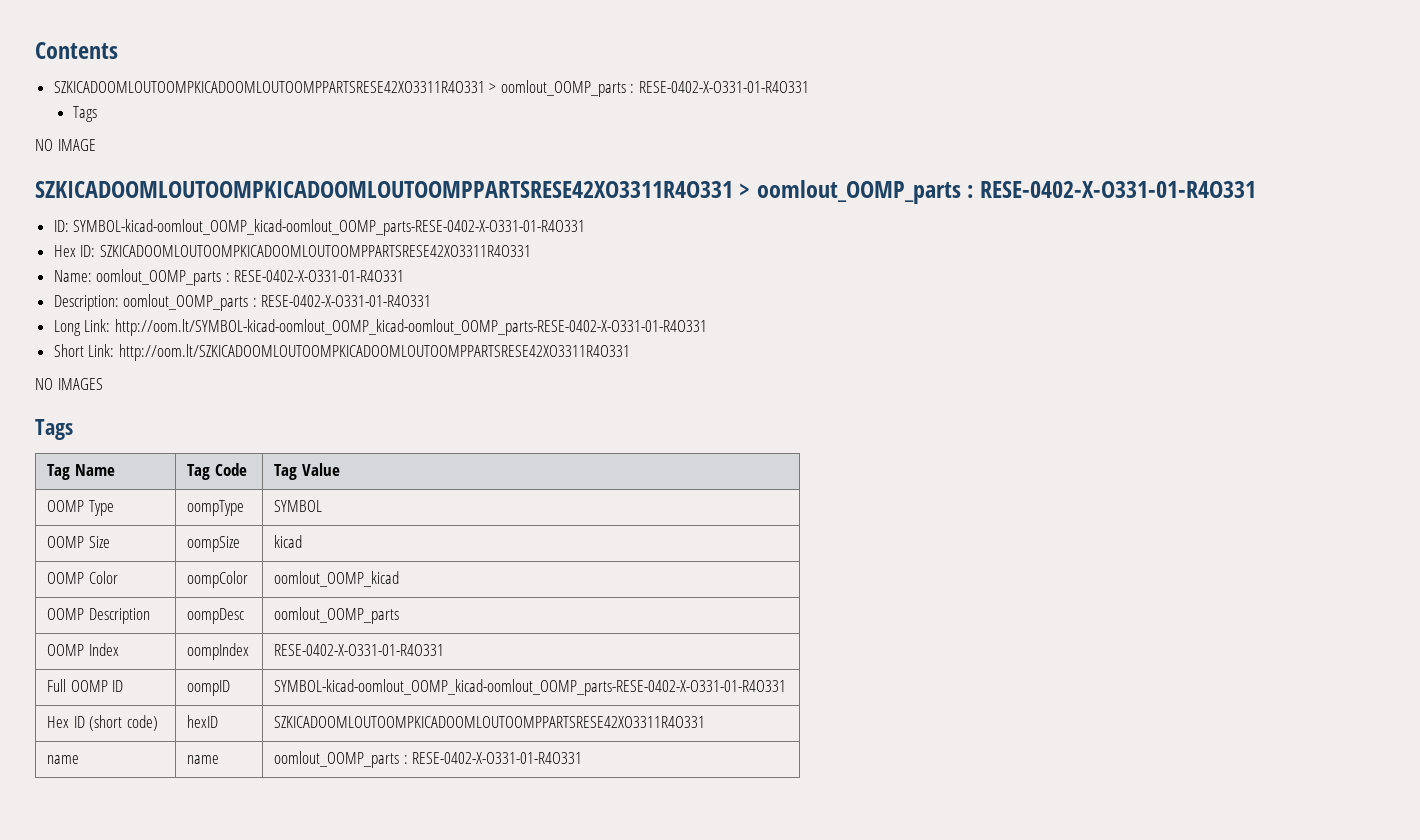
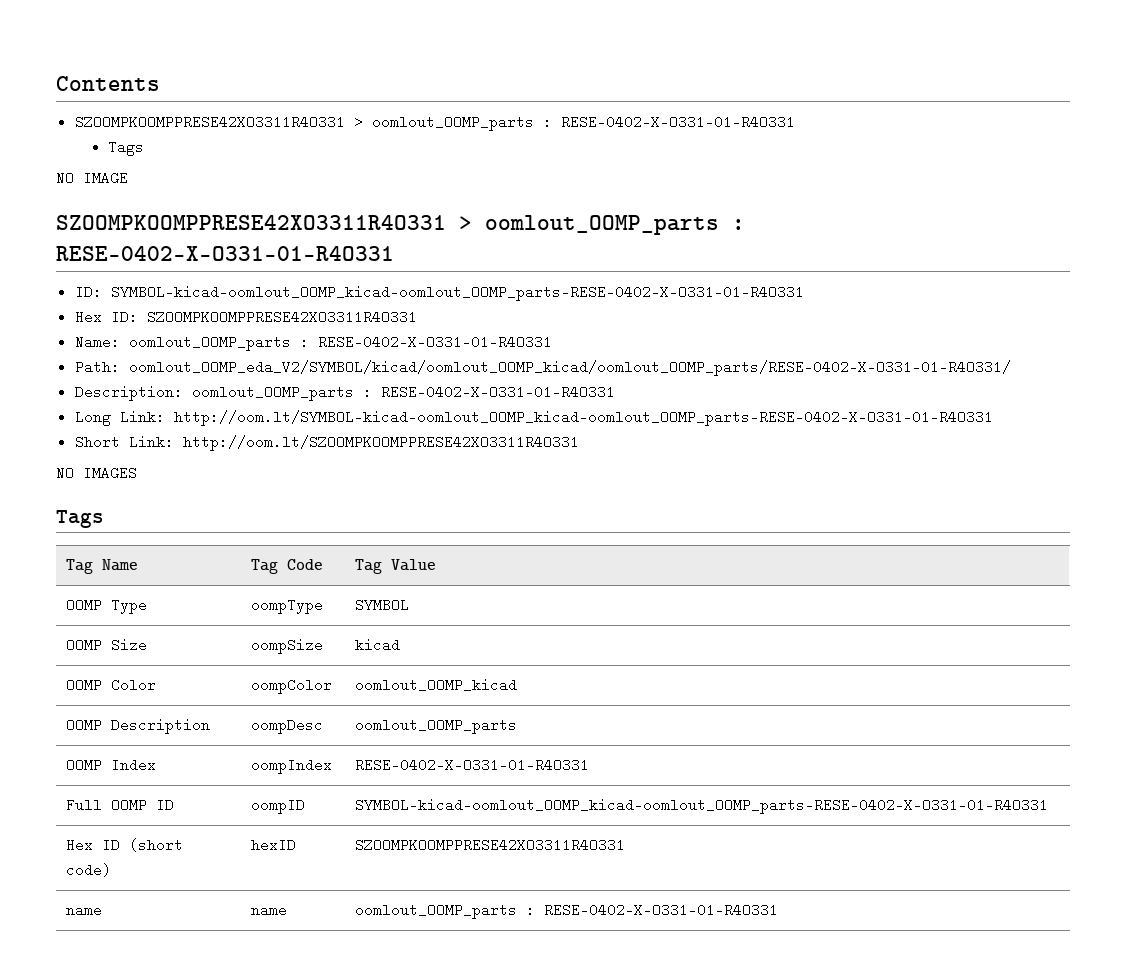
  Contents
- SZKICADOOMLOUTOOMPKICADOOMLOUTOOMPPARTSRESE42XO3311R4O331 > oomlout_OOMP_parts : RESE-0402-X-O331-01-R4O331
+ SZOOMPKOOMPPRESE42XO3311R4O331 > oomlout_OOMP_parts : RESE-0402-X-O331-01-R4O331
  NO IMAGE
- SZKICADOOMLOUTOOMPKICADOOMLOUTOOMPPARTSRESE42XO3311R4O331 > oomlout_OOMP_parts : RESE-0402-X-O331-01-R4O331
+ SZOOMPKOOMPPRESE42XO3311R4O331 > oomlout_OOMP_parts : RESE-0402-X-O331-01-R4O331
- Hex ID: SZKICADOOMLOUTOOMPKICADOOMLOUTOOMPPARTSRESE42XO3311R4O331
+ Hex ID: SZOOMPKOOMPPRESE42XO3311R4O331
+ Path: oomlout_OOMP_eda_V2/SYMBOL/kicad/oomlout_OOMP_kicad/oomlout_OOMP_parts/RESE-0402-X-O331-01-R4O331/
- Short Link: http://oom.lt/SZKICADOOMLOUTOOMPKICADOOMLOUTOOMPPARTSRESE42XO3311R4O331
+ Short Link: http://oom.lt/SZOOMPKOOMPPRESE42XO3311R4O331
- Hex ID (short code) | hexID | SZKICADOOMLOUTOOMPKICADOOMLOUTOOMPPARTSRESE42XO3311R4O331
+ Hex ID (short code) | hexID | SZOOMPKOOMPPRESE42XO3311R4O331

